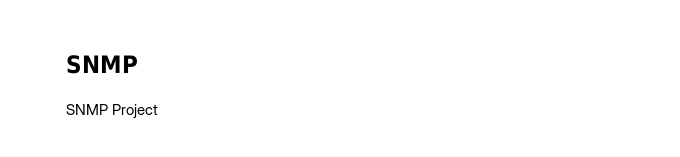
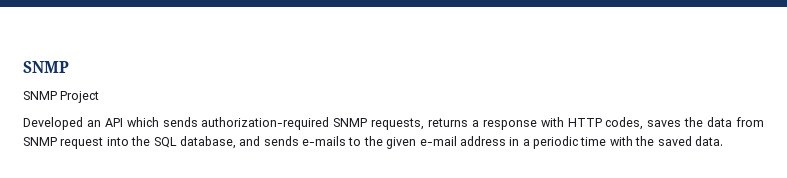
+ Developed an API which sends authorization-required SNMP requests, returns a response with HTTP codes, saves the data from SNMP request into the SQL database, and sends e-mails to the given e-mail address in a periodic time with the saved data.

